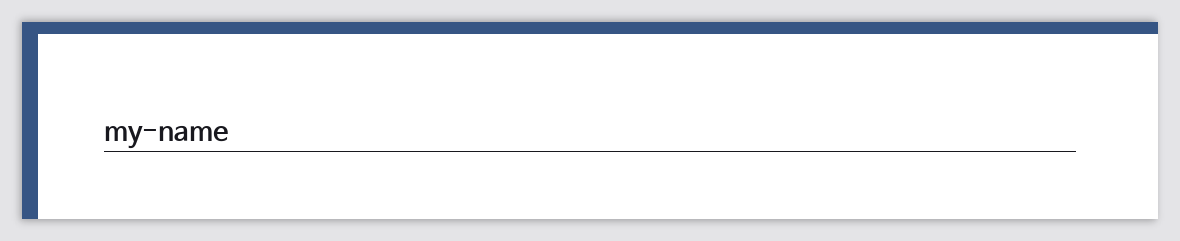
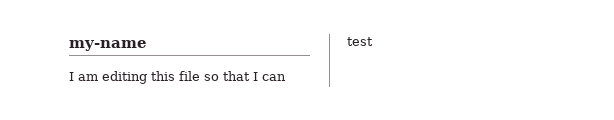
+ I am editing this file so that I can test

